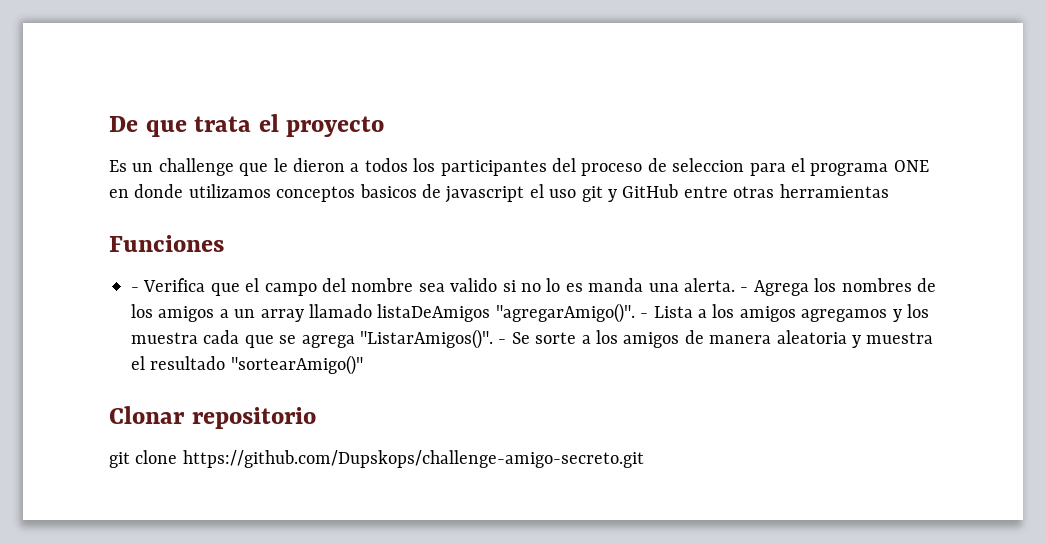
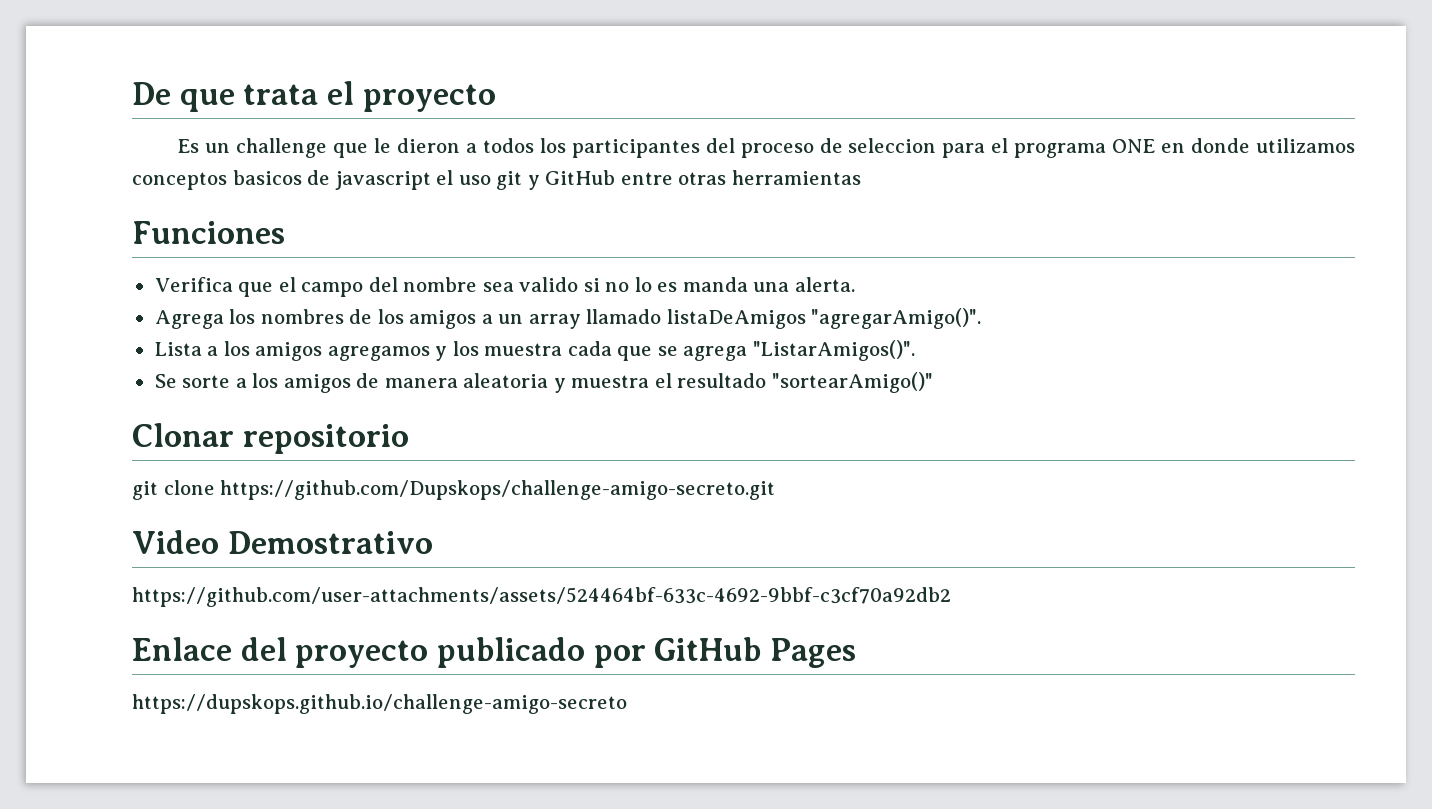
- - Verifica que el campo del nombre sea valido si no lo es manda una alerta. - Agrega los nombres de los amigos a un array llamado listaDeAmigos "agregarAmigo()". - Lista a los amigos agregamos y los muestra cada que se agrega "ListarAmigos()". - Se sorte a los amigos de manera aleatoria y muestra el resultado "sortearAmigo()"
+ Verifica que el campo del nombre sea valido si no lo es manda una alerta.
+ Agrega los nombres de los amigos a un array llamado listaDeAmigos "agregarAmigo()".
+ Lista a los amigos agregamos y los muestra cada que se agrega "ListarAmigos()".
+ Se sorte a los amigos de manera aleatoria y muestra el resultado "sortearAmigo()"
+ Video Demostrativo
+ https://github.com/user-attachments/assets/524464bf-633c-4692-9bbf-c3cf70a92db2
+ Enlace del proyecto publicado por GitHub Pages
+ https://dupskops.github.io/challenge-amigo-secreto

